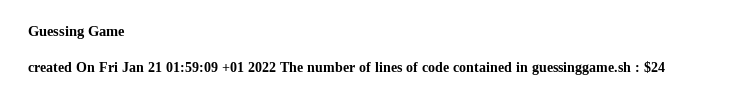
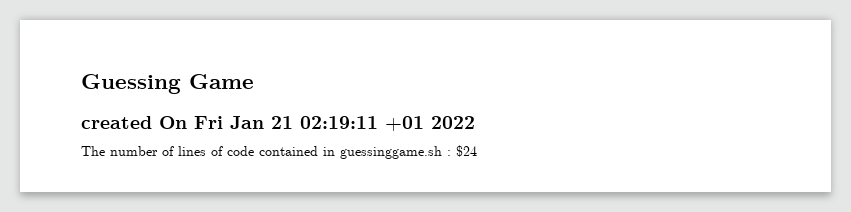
- created On Fri Jan 21 01:59:09 +01 2022 The number of lines of code contained in guessinggame.sh : $24
+ created On Fri Jan 21 02:19:11 +01 2022
+ The number of lines of code contained in guessinggame.sh : $24

